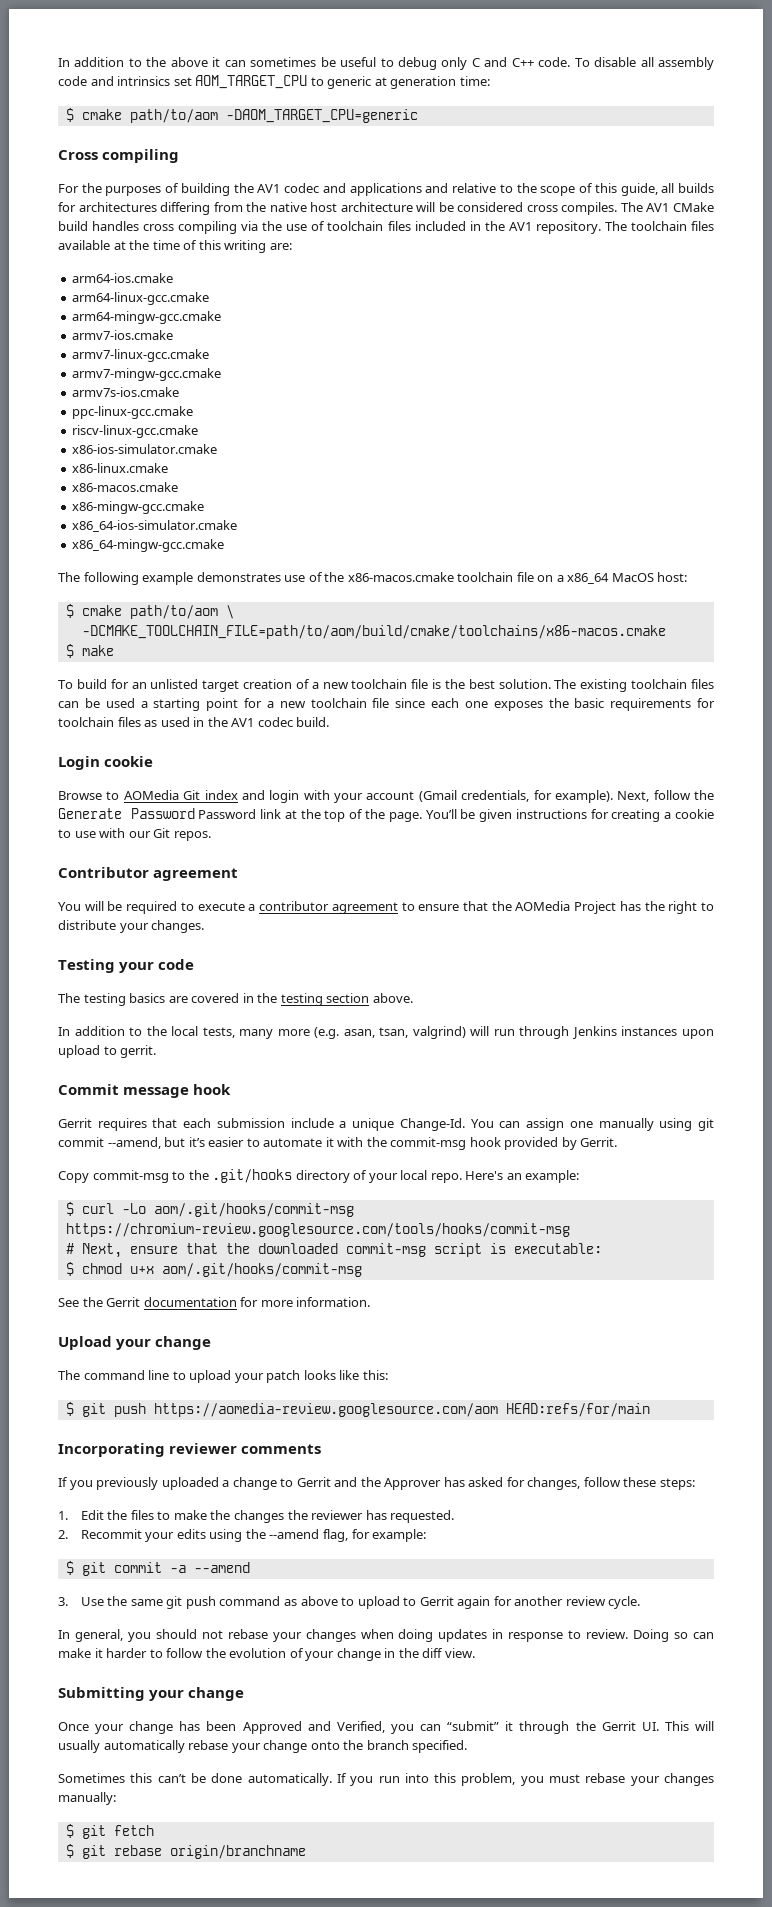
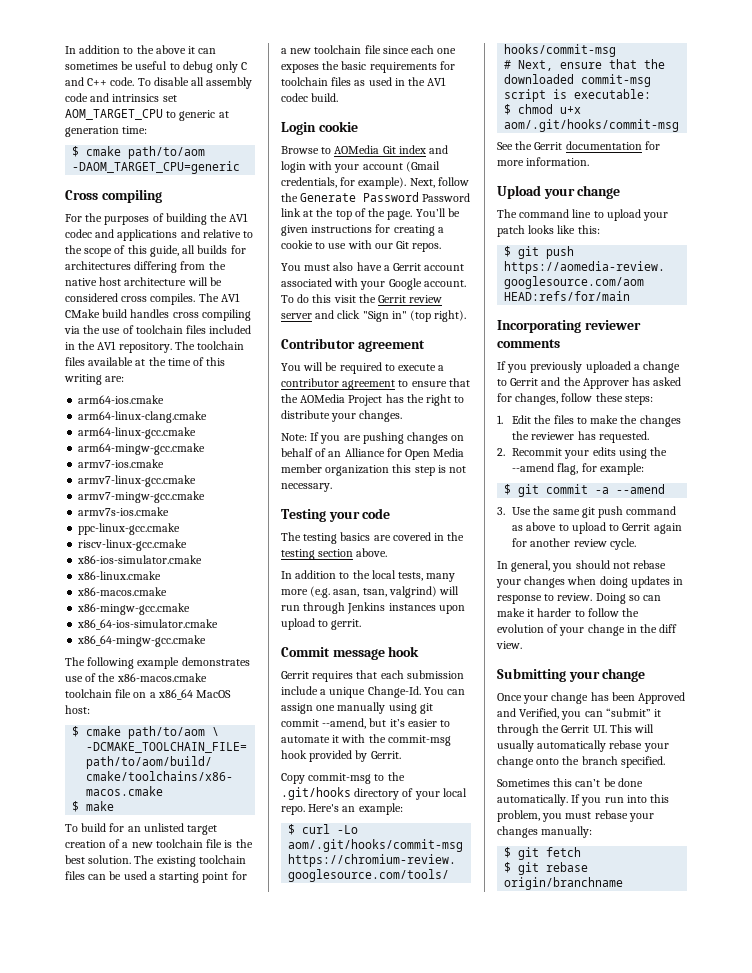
+ arm64-linux-clang.cmake
+ You must also have a Gerrit account associated with your Google account. To do this visit the Gerrit review server and click "Sign in" (top right).
+ Note: If you are pushing changes on behalf of an Alliance for Open Media member organization this step is not necessary.

